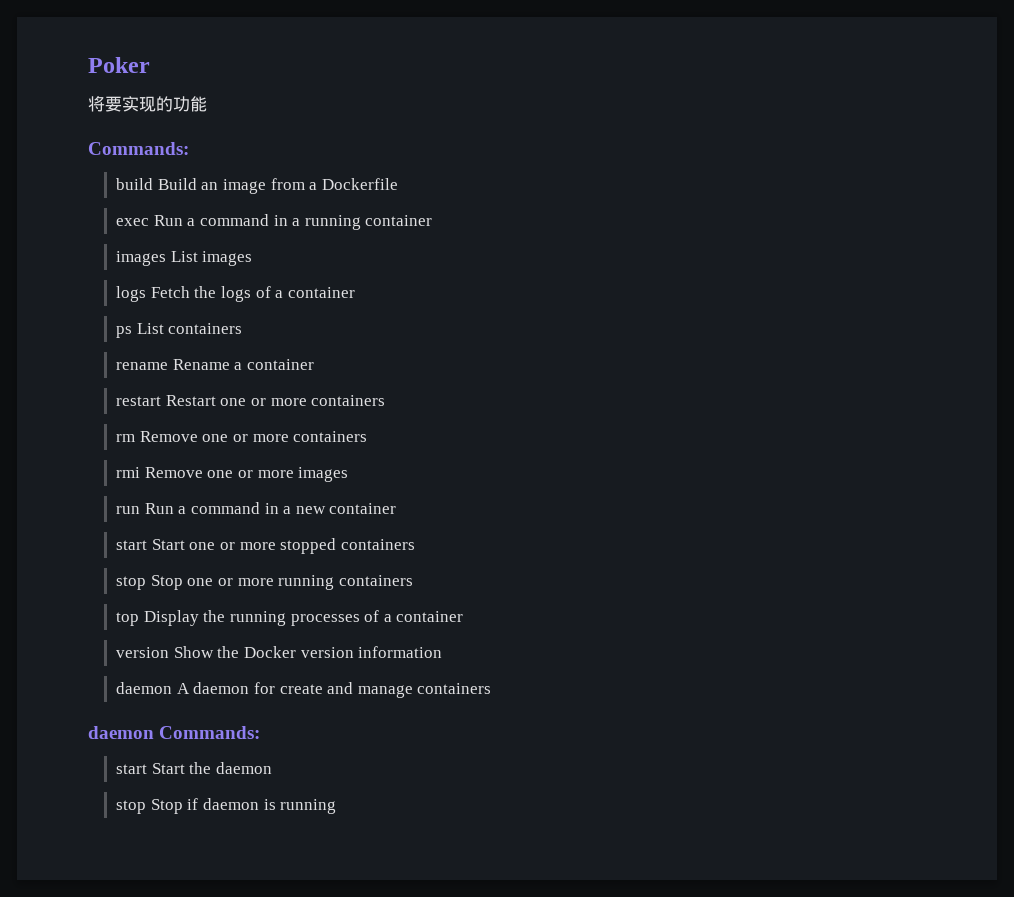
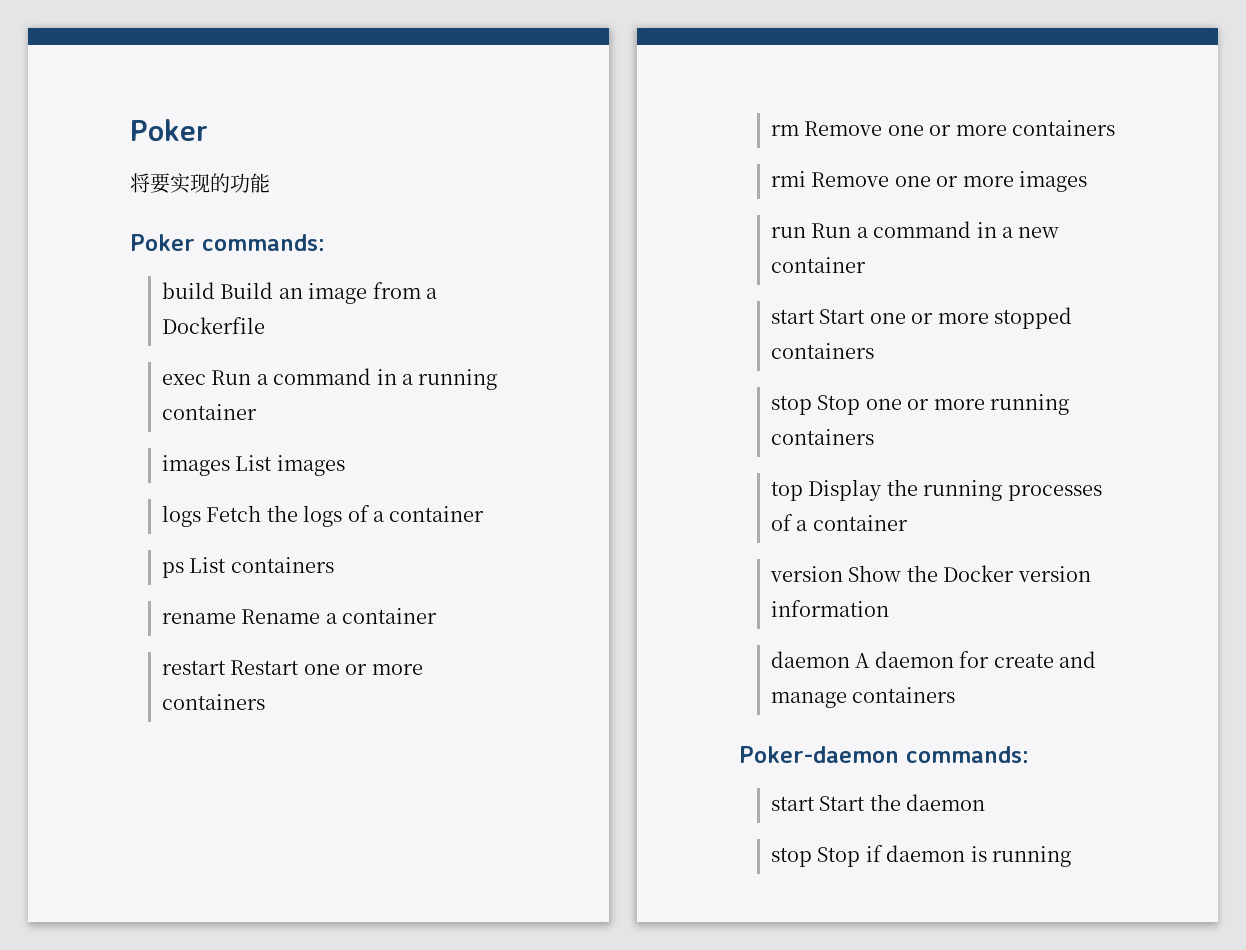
  将要实现的功能
- Commands:
+ Poker commands:
- daemon Commands:
+ Poker-daemon commands:

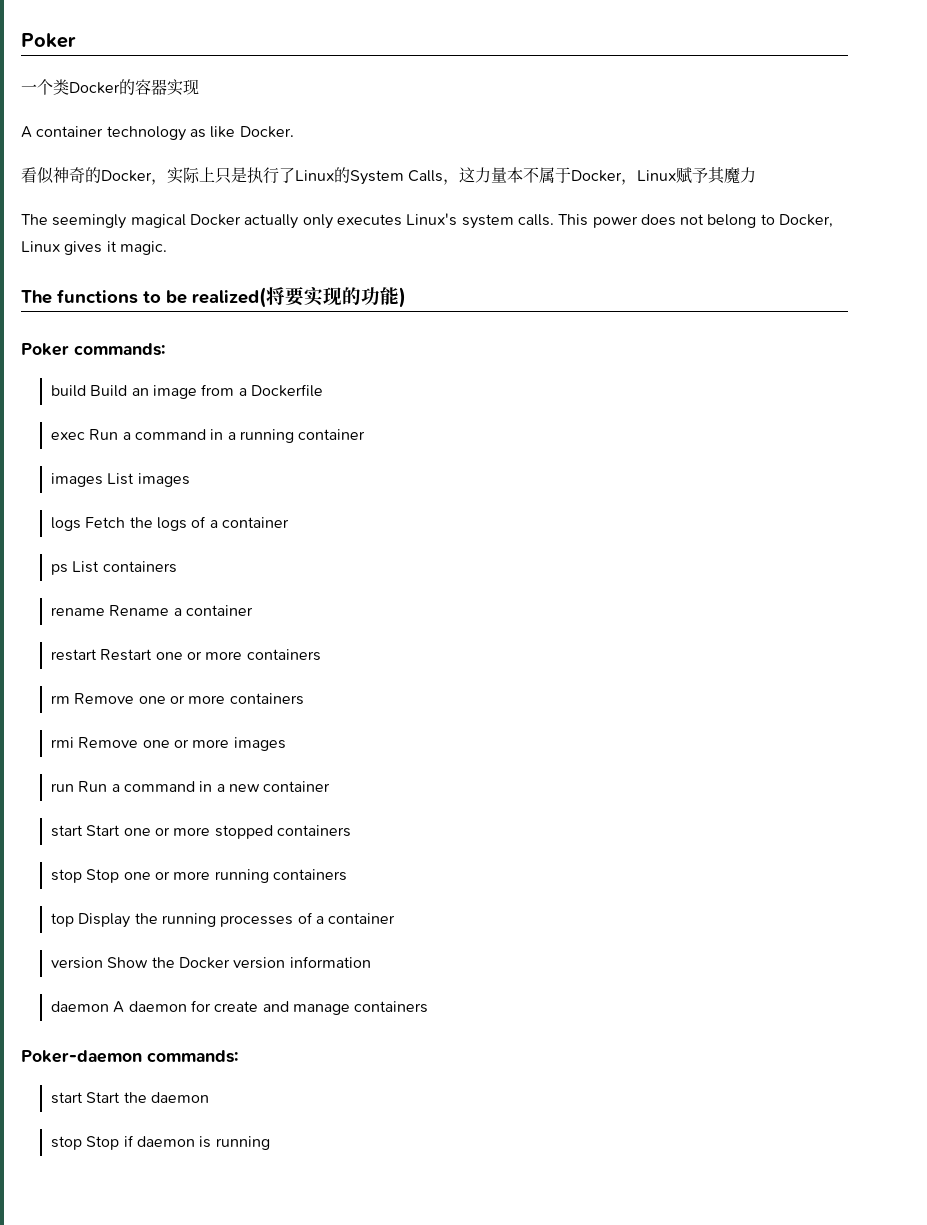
- 将要实现的功能
+ 一个类Docker的容器实现
+ A container technology as like Docker.
+ 看似神奇的Docker，实际上只是执行了Linux的System Calls，这力量本不属于Docker，Linux赋予其魔力
+ The seemingly magical Docker actually only executes Linux's system calls. This power does not belong to Docker, Linux gives it magic.
+ The functions to be realized(将要实现的功能)

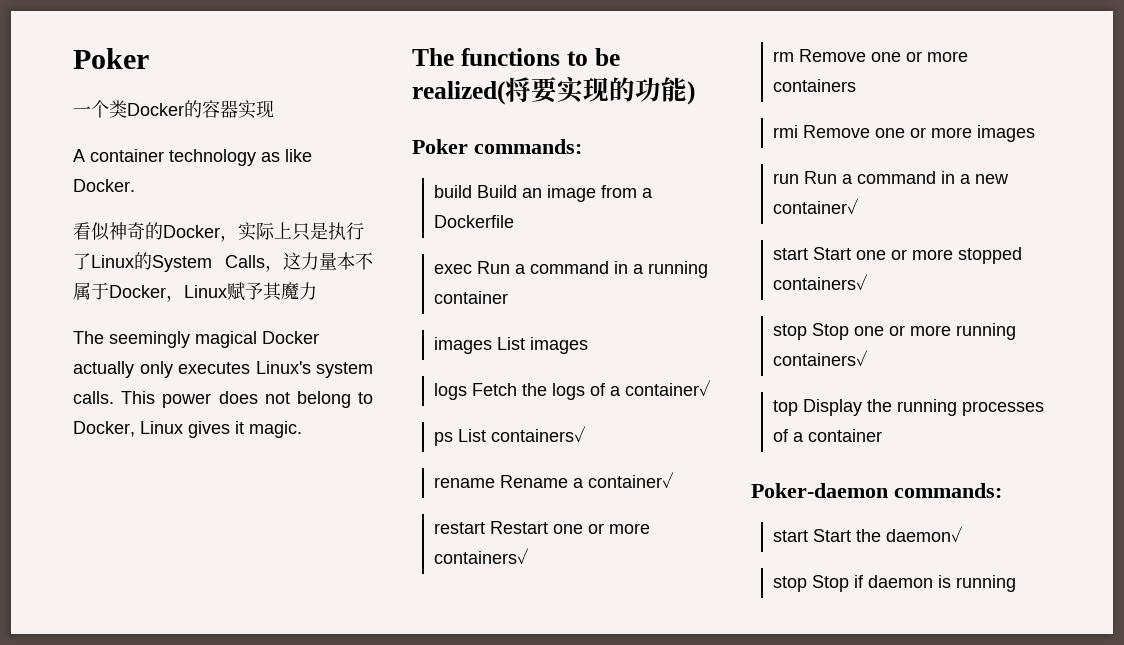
- logs Fetch the logs of a container
+ logs Fetch the logs of a container✓
- ps List containers
+ ps List containers✓
- rename Rename a container
+ rename Rename a container✓
- restart Restart one or more containers
+ restart Restart one or more containers✓
- run Run a command in a new container
+ run Run a command in a new container✓
- start Start one or more stopped containers
+ start Start one or more stopped containers✓
- stop Stop one or more running containers
+ stop Stop one or more running containers✓
- version Show the Docker version information
- daemon A daemon for create and manage containers
- start Start the daemon
+ start Start the daemon✓

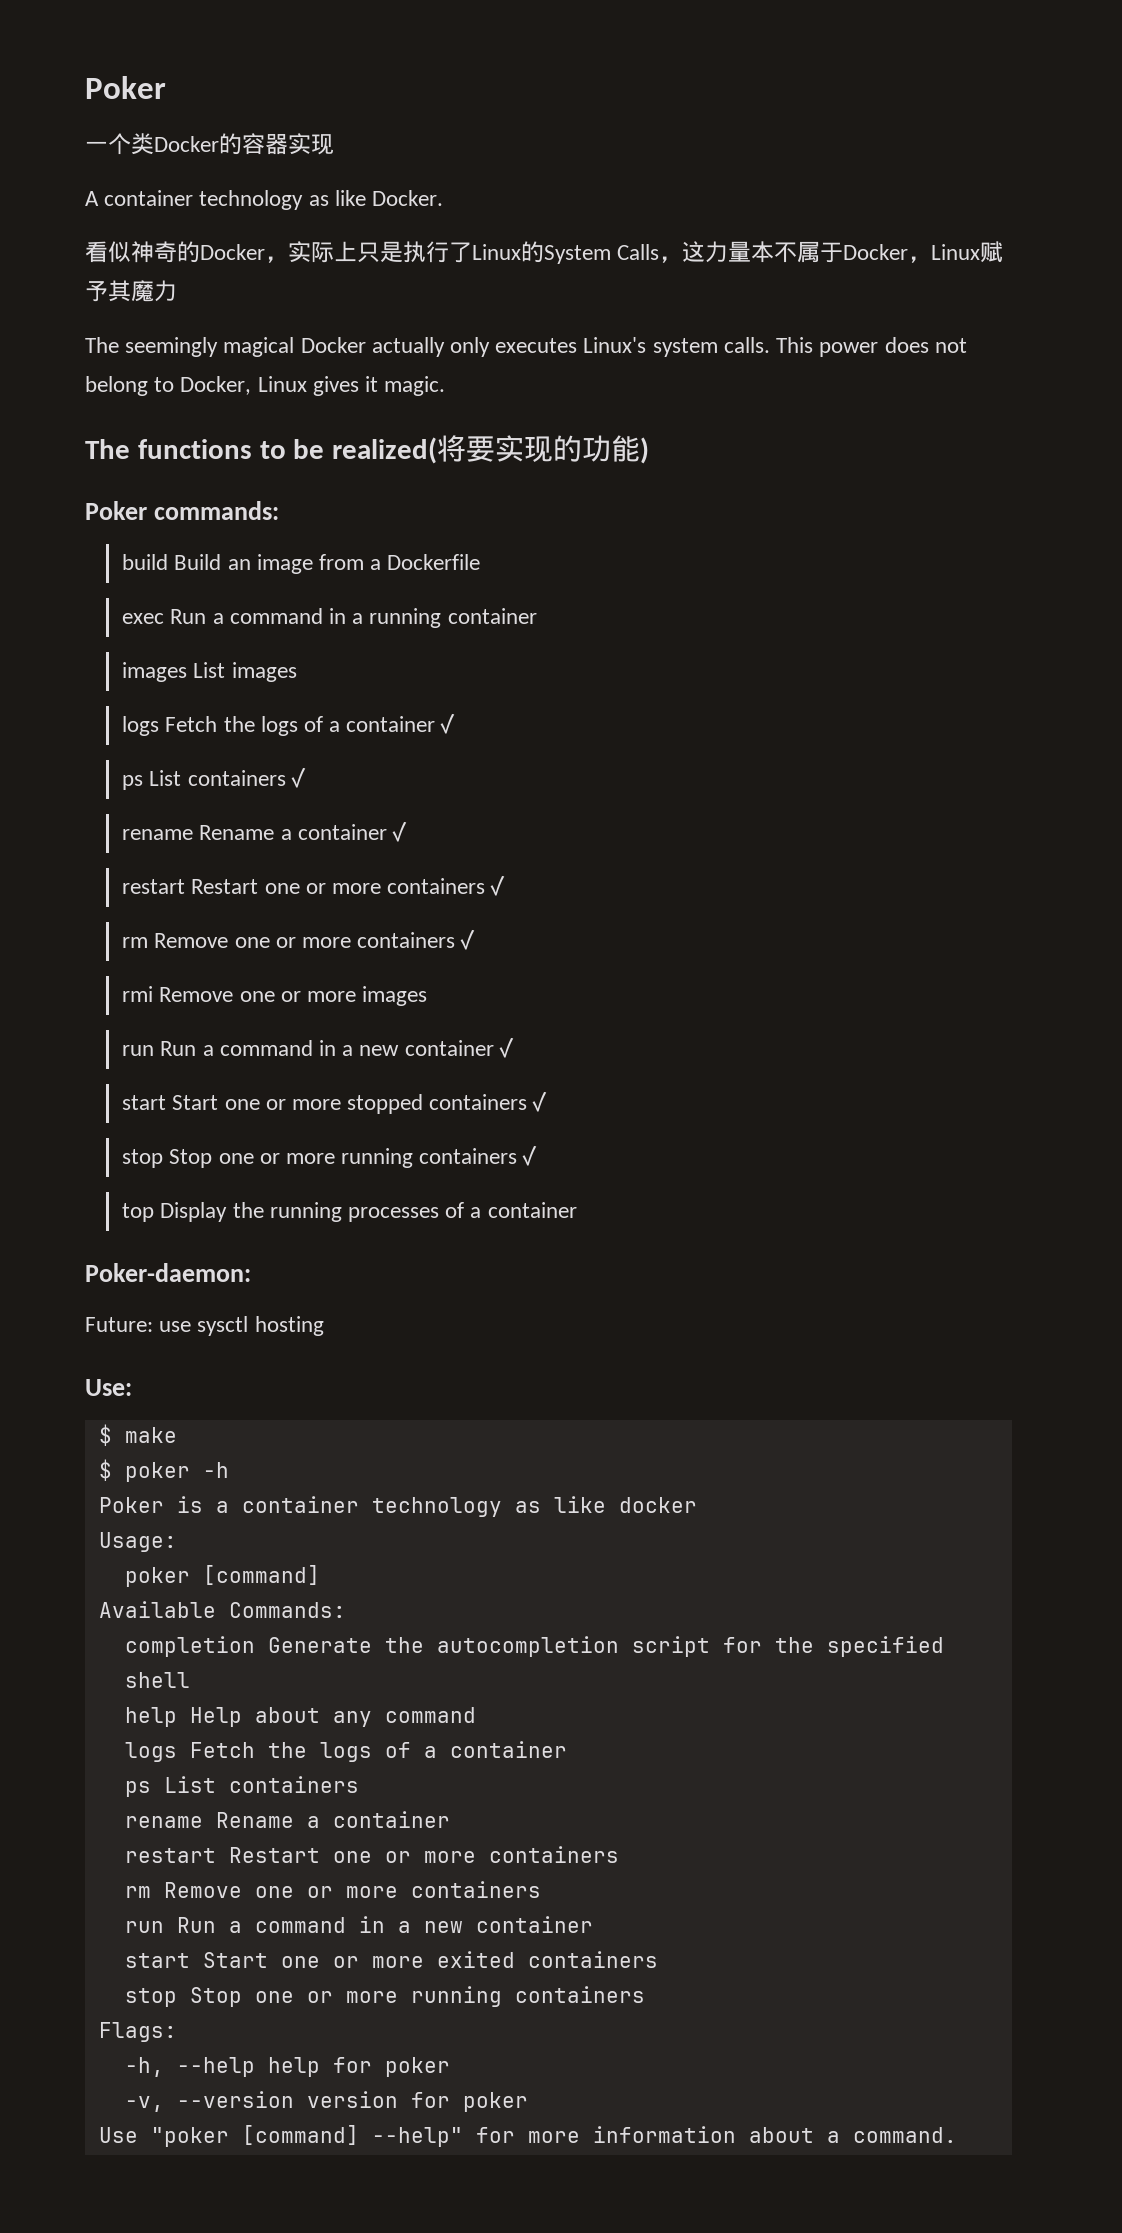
- rm Remove one or more containers
+ rm Remove one or more containers✓
- Poker-daemon commands:
- start Start the daemon✓
- stop Stop if daemon is running
+ Poker-daemon:
+ Future: use sysctl hosting
+ Use:
+ $ make
+ $ poker -h
+ Poker is a container technology as like docker
+ Usage:
+ poker [command]
+ Available Commands:
+ completion Generate the autocompletion script for the specified shell
+ help Help about any command
+ logs Fetch the logs of a container
+ ps List containers
+ rename Rename a container
+ restart Restart one or more containers
+ rm Remove one or more containers
+ run Run a command in a new container
+ start Start one or more exited containers
+ stop Stop one or more running containers
+ Flags:
+ -h, --help help for poker
+ -v, --version version for poker
+ Use "poker [command] --help" for more information about a command.

